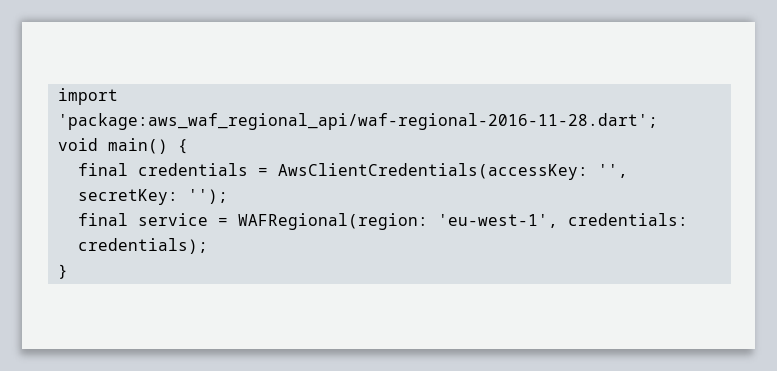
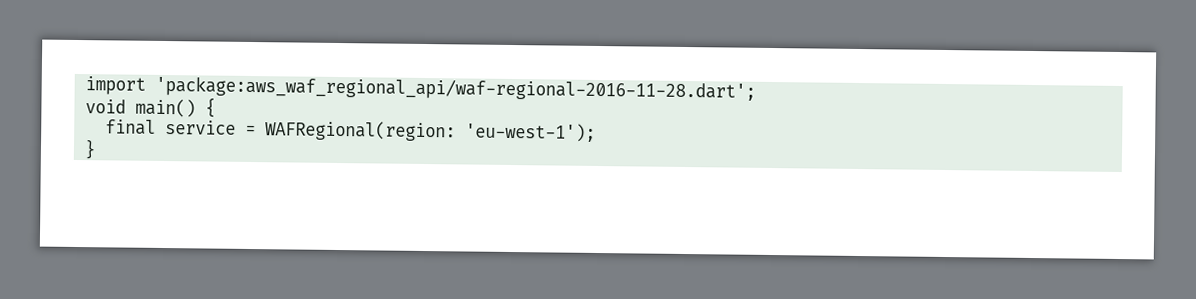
- final credentials = AwsClientCredentials(accessKey: '', secretKey: '');
- final service = WAFRegional(region: 'eu-west-1', credentials: credentials);
+ final service = WAFRegional(region: 'eu-west-1');

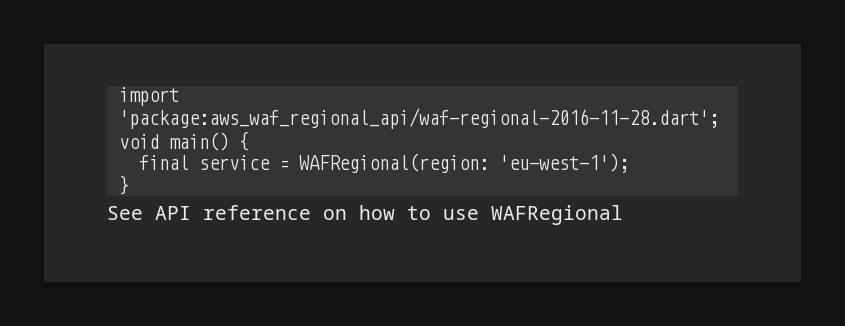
+ See API reference on how to use WAFRegional

